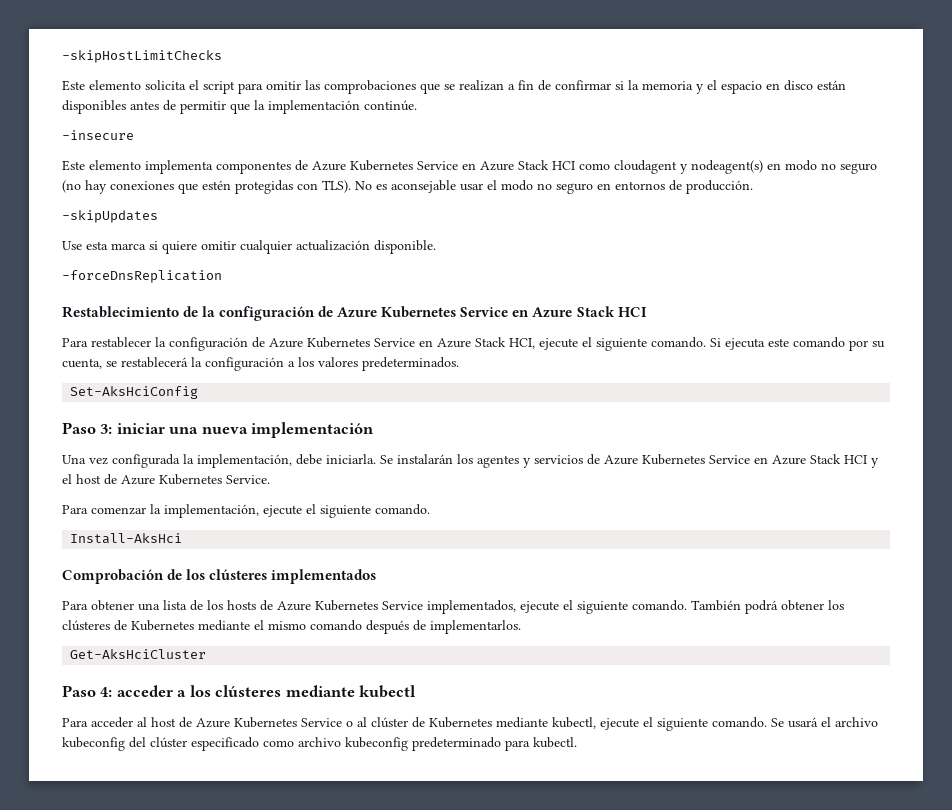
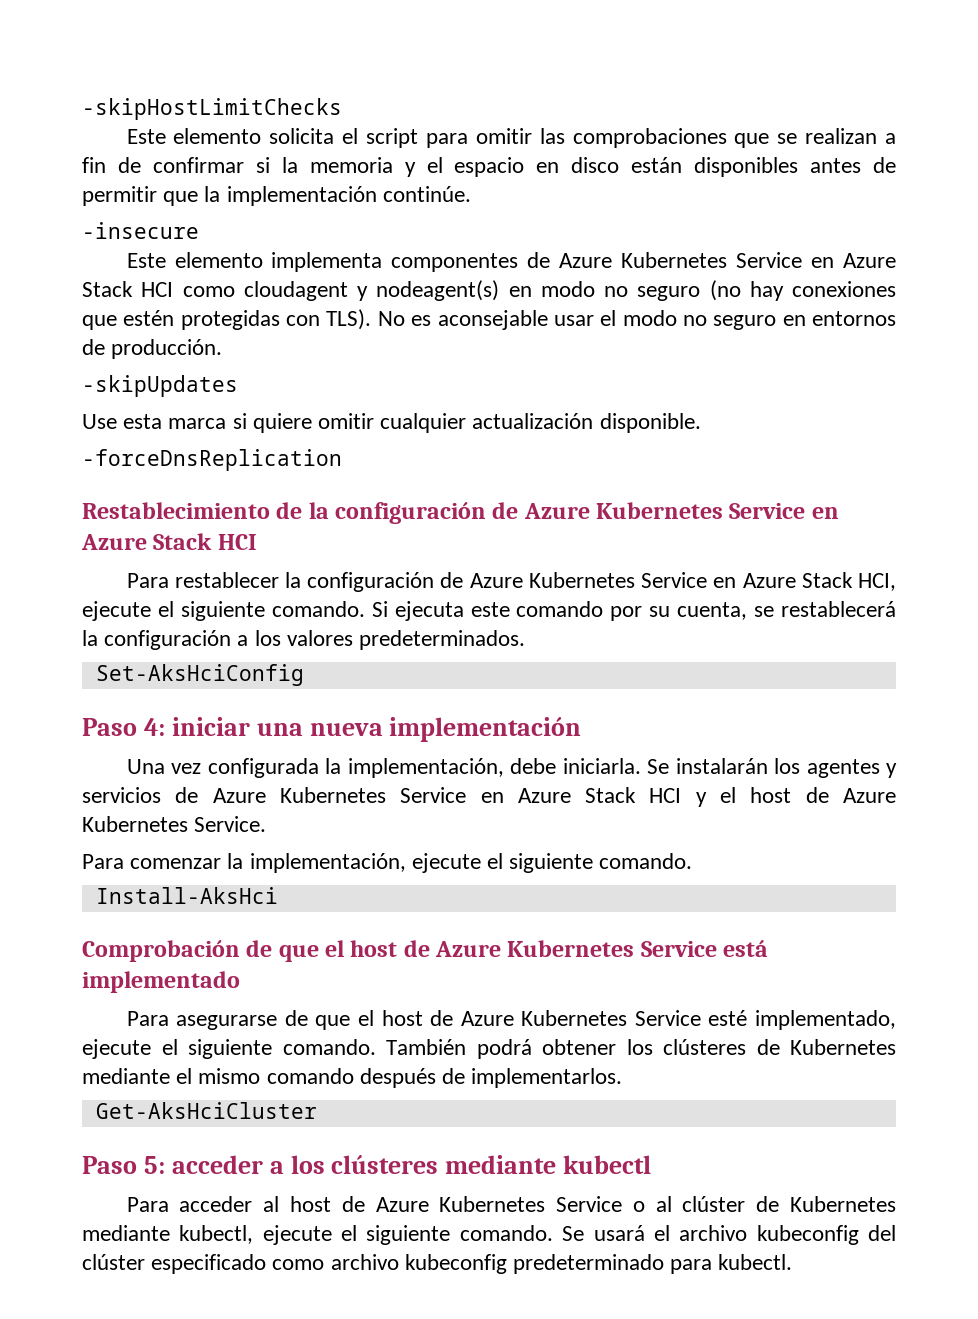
- Paso 3: iniciar una nueva implementación
+ Paso 4: iniciar una nueva implementación
- Comprobación de los clústeres implementados
- Para obtener una lista de los hosts de Azure Kubernetes Service implementados, ejecute el siguiente comando.
+ Comprobación de que el host de Azure Kubernetes Service está implementado
+ Para asegurarse de que el host de Azure Kubernetes Service esté implementado, ejecute el siguiente comando.
- Paso 4: acceder a los clústeres mediante kubectl
+ Paso 5: acceder a los clústeres mediante kubectl

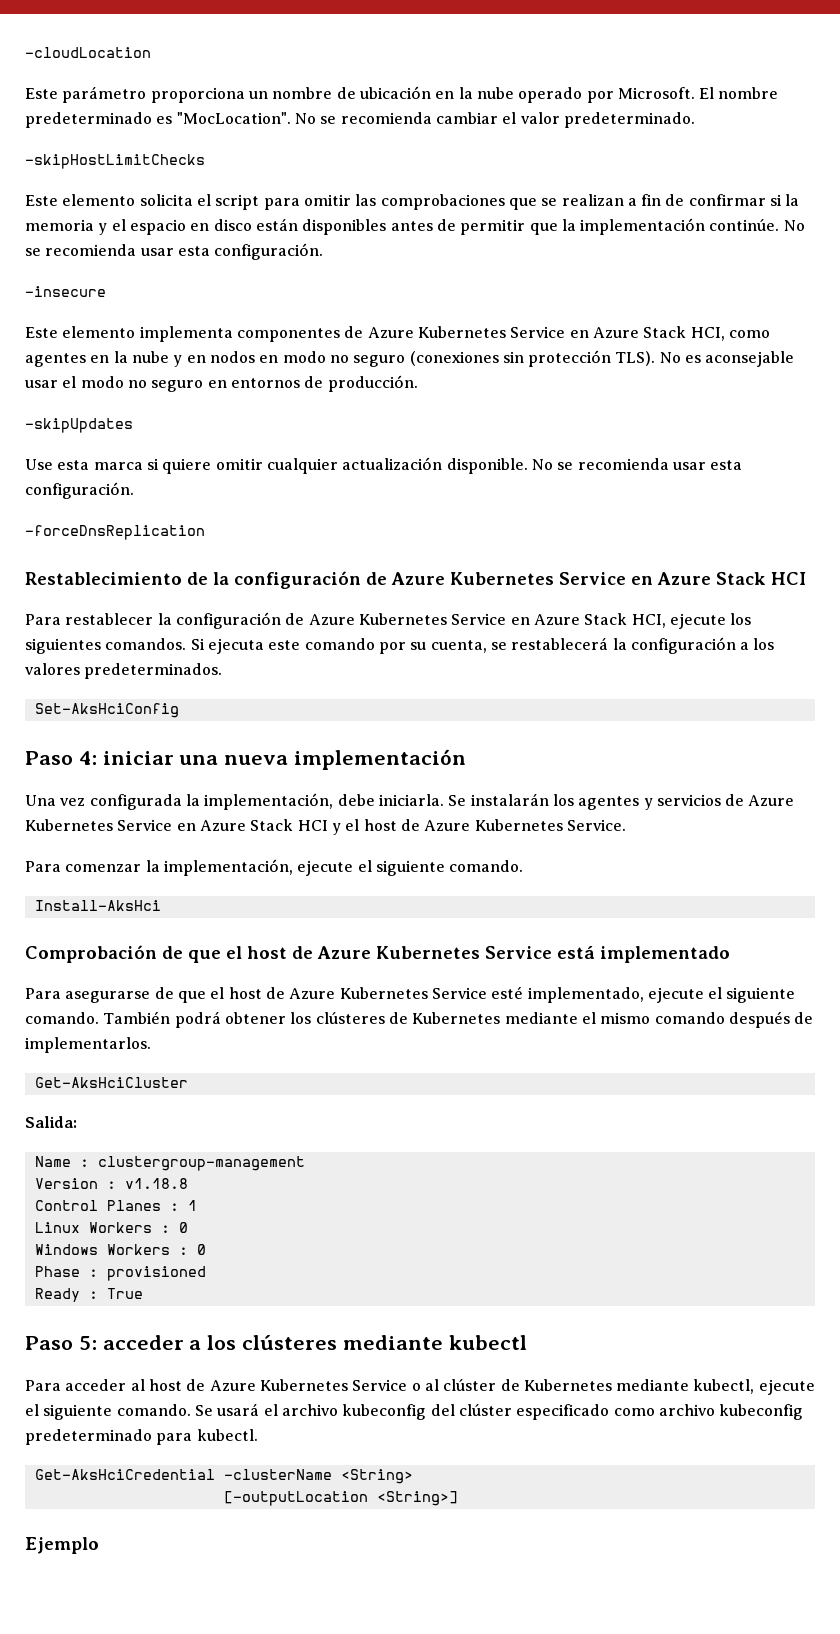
+ -cloudLocation
+ Este parámetro proporciona un nombre de ubicación en la nube operado por Microsoft. El nombre predeterminado es "MocLocation". No se recomienda cambiar el valor predeterminado.
- Este elemento solicita el script para omitir las comprobaciones que se realizan a fin de confirmar si la memoria y el espacio en disco están disponibles antes de permitir que la implementación continúe.
+ Este elemento solicita el script para omitir las comprobaciones que se realizan a fin de confirmar si la memoria y el espacio en disco están disponibles antes de permitir que la implementación continúe. No se recomienda usar esta configuración.
- Este elemento implementa componentes de Azure Kubernetes Service en Azure Stack HCI como cloudagent y nodeagent(s) en modo no seguro (no hay conexiones que estén protegidas con TLS).
+ Este elemento implementa componentes de Azure Kubernetes Service en Azure Stack HCI, como agentes en la nube y en nodos en modo no seguro (conexiones sin protección TLS).
- Use esta marca si quiere omitir cualquier actualización disponible.
+ Use esta marca si quiere omitir cualquier actualización disponible. No se recomienda usar esta configuración.
- Para restablecer la configuración de Azure Kubernetes Service en Azure Stack HCI, ejecute el siguiente comando.
+ Para restablecer la configuración de Azure Kubernetes Service en Azure Stack HCI, ejecute los siguientes comandos.
+ Salida:
+ Name : clustergroup-management
+ Version : v1.18.8
+ Control Planes : 1
+ Linux Workers : 0
+ Windows Workers : 0
+ Phase : provisioned
+ Ready : True
+ Get-AksHciCredential -clusterName <String>
+ [-outputLocation <String>]
+ Ejemplo

